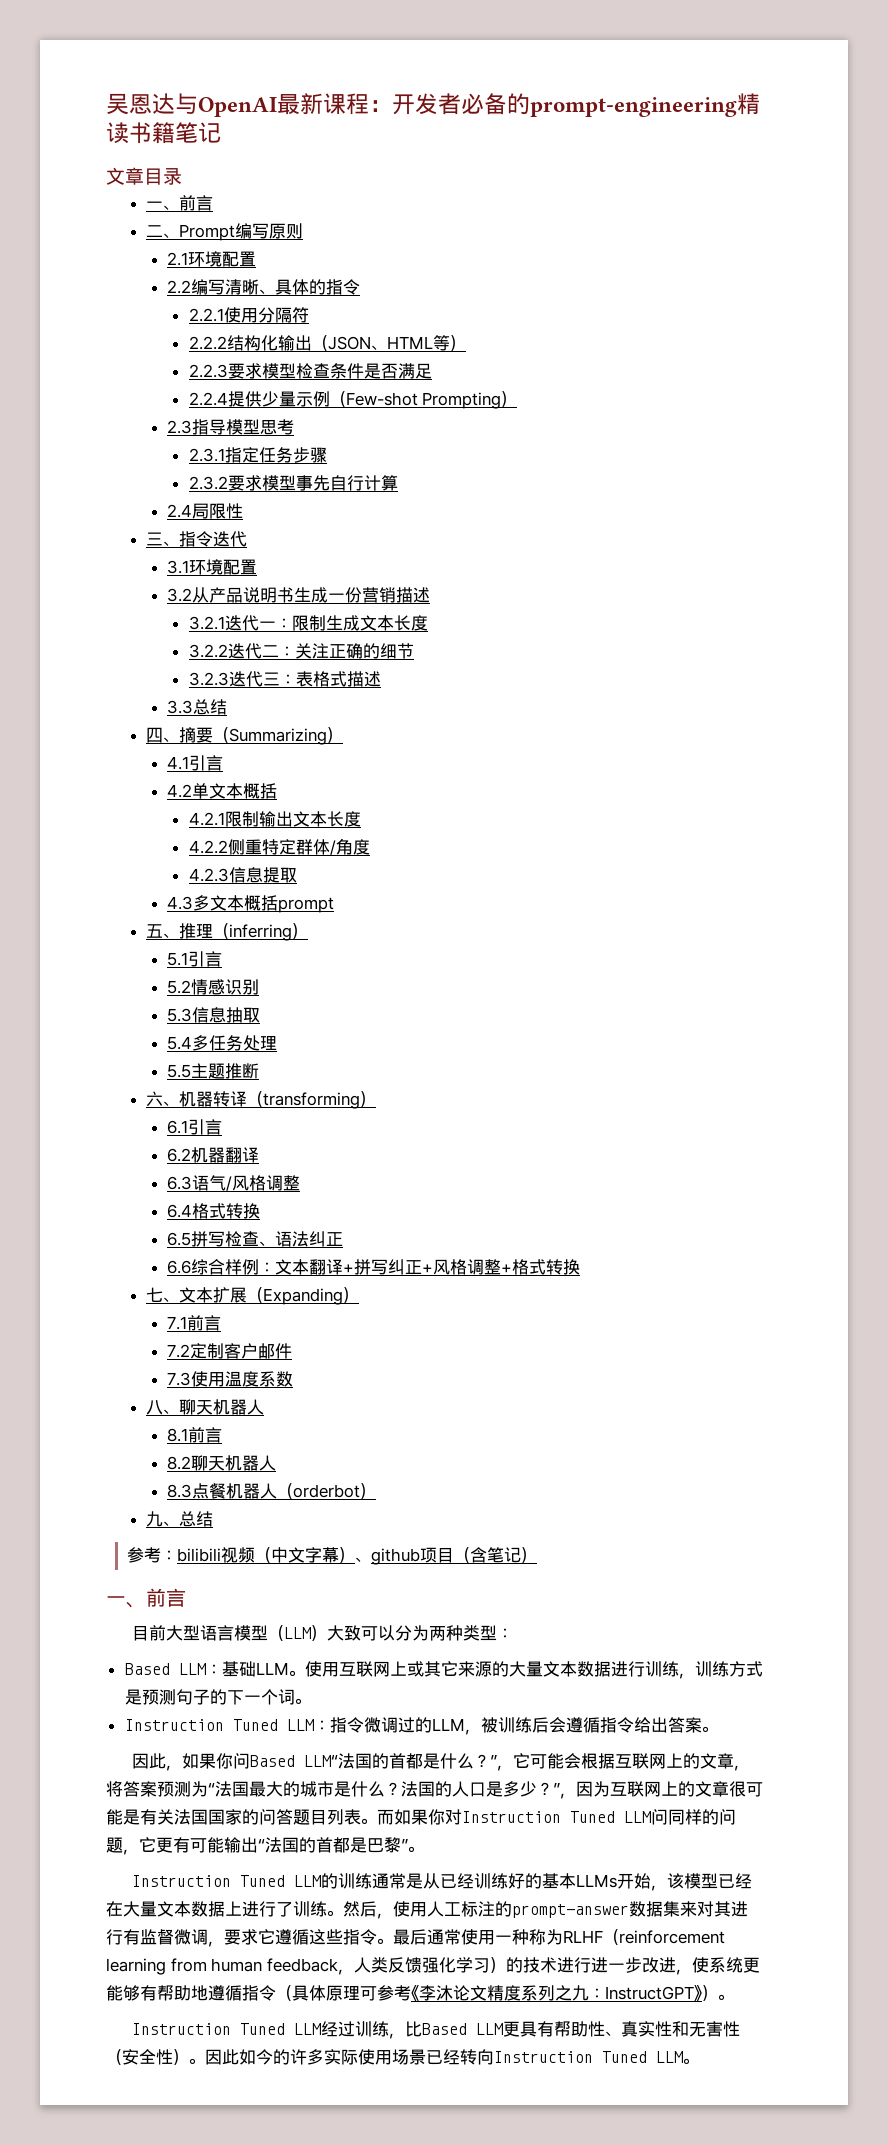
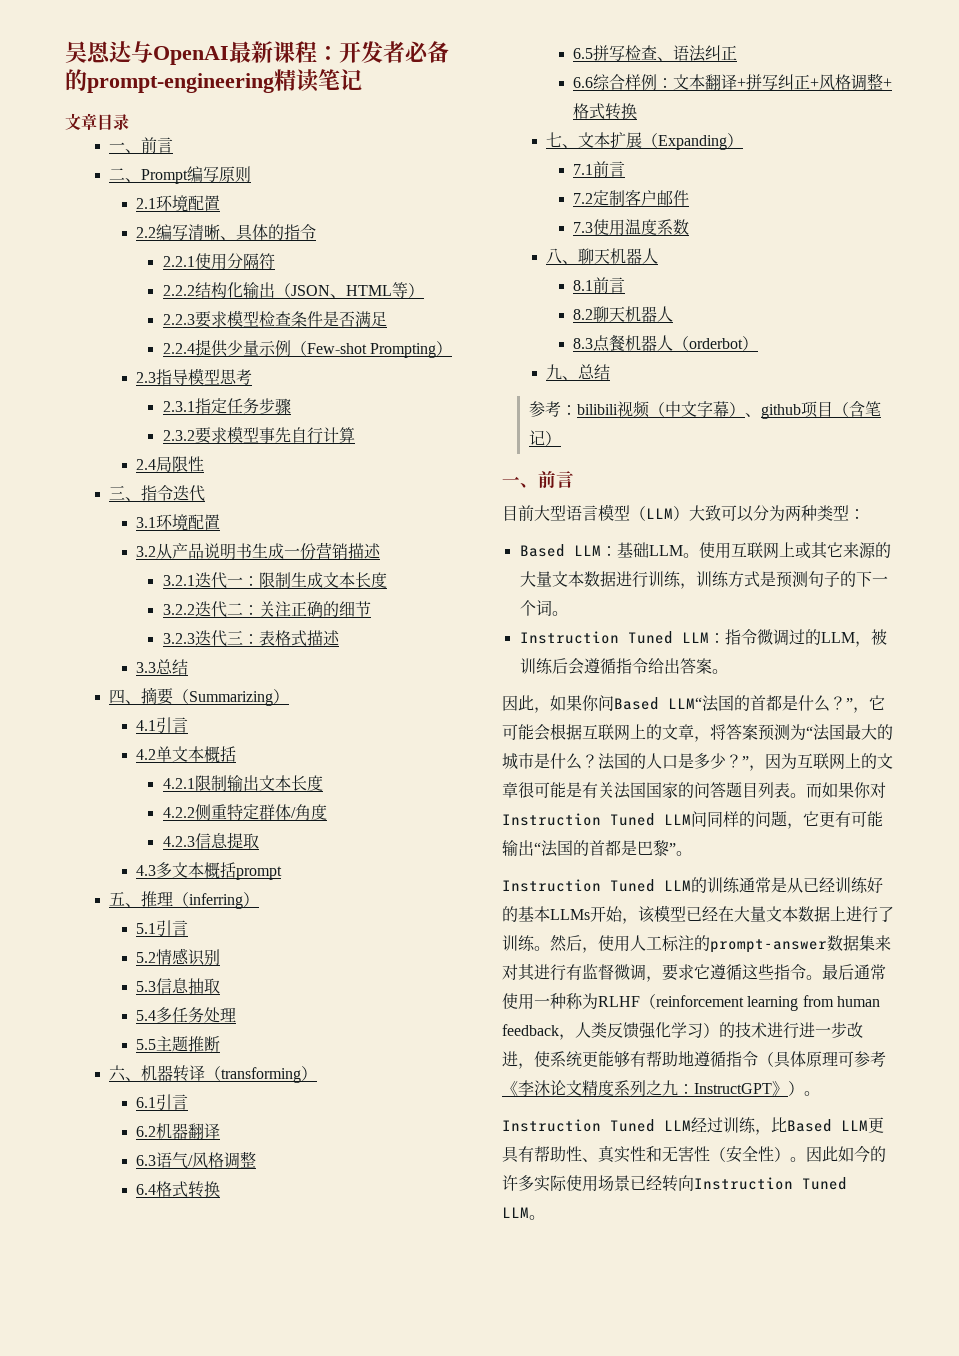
- 吴恩达与OpenAI最新课程：开发者必备的prompt-engineering精读书籍笔记
+ 吴恩达与OpenAI最新课程：开发者必备的prompt-engineering精读笔记

